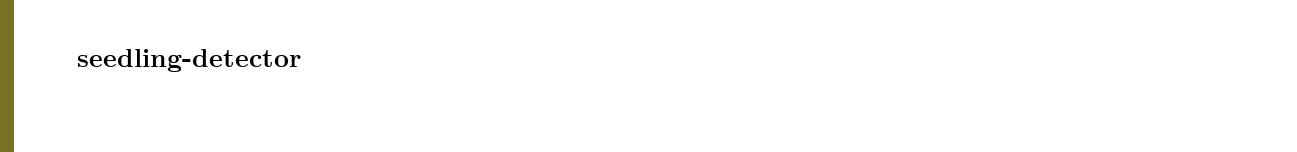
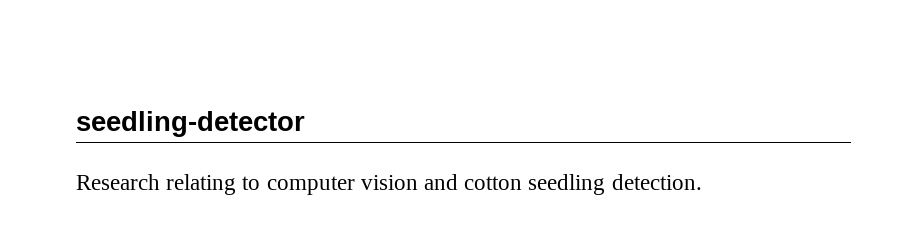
+ Research relating to computer vision and cotton seedling detection.

